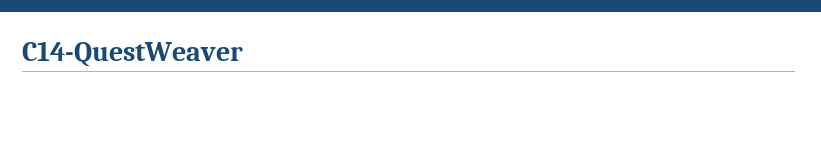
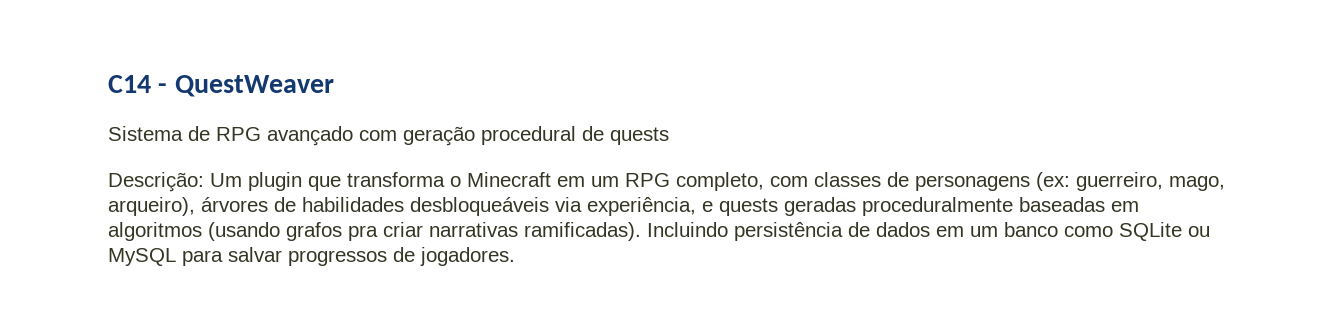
- C14-QuestWeaver
+ C14 - QuestWeaver
+ Sistema de RPG avançado com geração procedural de quests
+ Descrição: Um plugin que transforma o Minecraft em um RPG completo, com classes de personagens (ex: guerreiro, mago, arqueiro), árvores de habilidades desbloqueáveis via experiência, e quests geradas proceduralmente baseadas em algoritmos (usando grafos pra criar narrativas ramificadas). Incluindo persistência de dados em um banco como SQLite ou MySQL para salvar progressos de jogadores.

